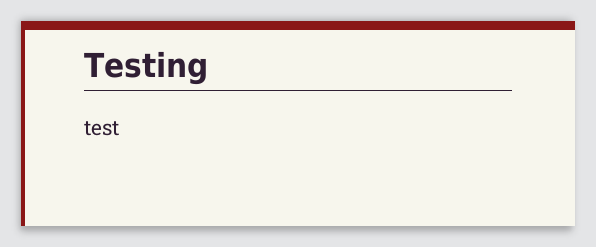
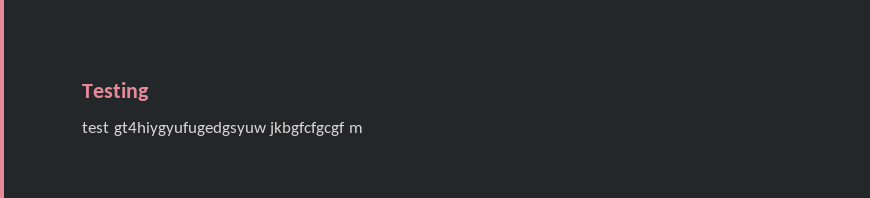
- test
+ test gt4hiygyufugedgsyuw jkbgfcfgcgf m

